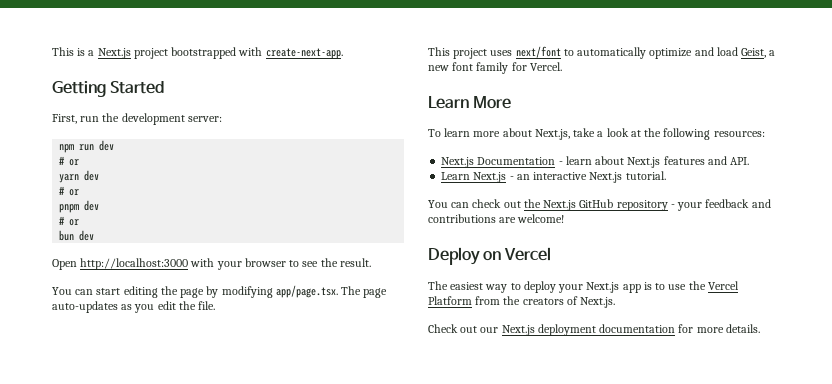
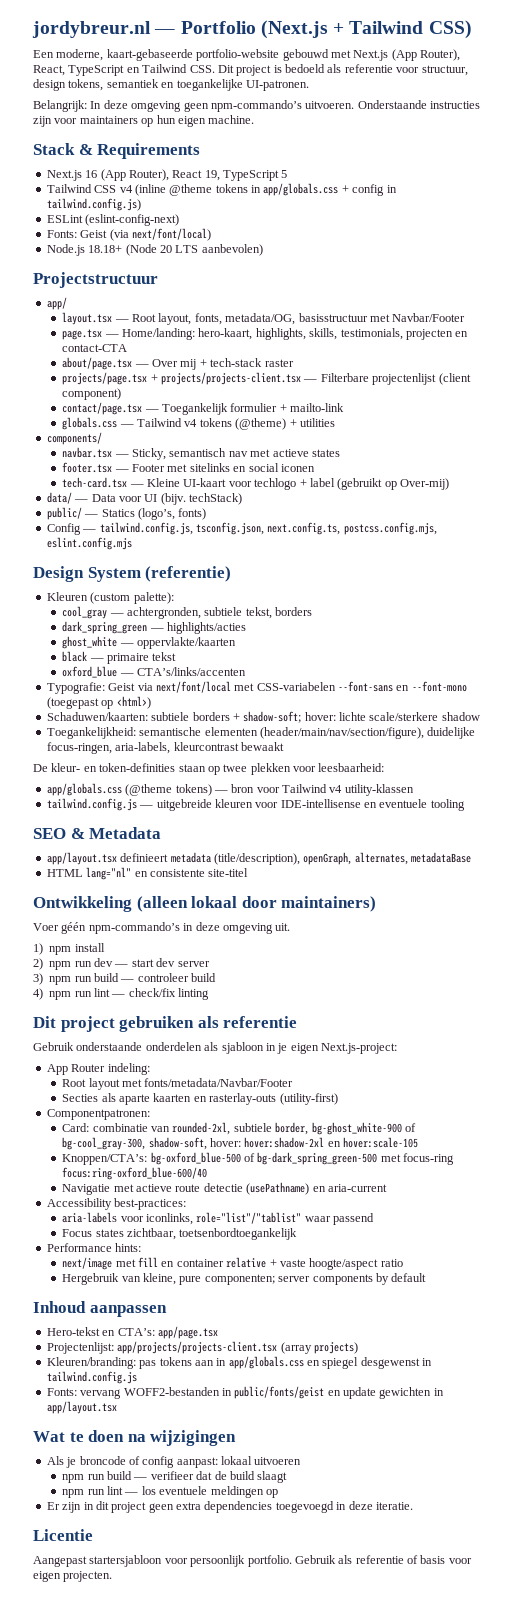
- This is a Next.js project bootstrapped with create-next-app.
- Getting Started
- First, run the development server:
- npm run dev
- # or
- yarn dev
- # or
- pnpm dev
- # or
- bun dev
- Open http://localhost:3000 with your browser to see the result.
- You can start editing the page by modifying app/page.tsx. The page auto-updates as you edit the file.
- This project uses next/font to automatically optimize and load Geist, a new font family for Vercel.
- Learn More
- To learn more about Next.js, take a look at the following resources:
- Next.js Documentation - learn about Next.js features and API.
- Learn Next.js - an interactive Next.js tutorial.
- You can check out the Next.js GitHub repository - your feedback and contributions are welcome!
- Deploy on Vercel
- The easiest way to deploy your Next.js app is to use the Vercel Platform from the creators of Next.js.
- Check out our Next.js deployment documentation for more details.
+ jordybreur.nl — Portfolio (Next.js + Tailwind CSS)
+ Een moderne, kaart-gebaseerde portfolio-website gebouwd met Next.js (App Router), React, TypeScript en Tailwind CSS. Dit project is bedoeld als referentie voor structuur, design tokens, semantiek en toegankelijke UI‑patronen.
+ Belangrijk: In deze omgeving geen npm‑commando’s uitvoeren. Onderstaande instructies zijn voor maintainers op hun eigen machine.
+ Stack & Requirements
+ Next.js 16 (App Router), React 19, TypeScript 5
+ Tailwind CSS v4 (inline @theme tokens in app/globals.css + config in tailwind.config.js)
+ ESLint (eslint-config-next)
+ Fonts: Geist (via next/font/local)
+ Node.js 18.18+ (Node 20 LTS aanbevolen)
+ Projectstructuur
+ app/
+ layout.tsx — Root layout, fonts, metadata/OG, basisstructuur met Navbar/Footer
+ page.tsx — Home/landing: hero‑kaart, highlights, skills, testimonials, projecten en contact‑CTA
+ about/page.tsx — Over mij + tech‑stack raster
+ projects/page.tsx + projects/projects-client.tsx — Filterbare projectenlijst (client component)
+ contact/page.tsx — Toegankelijk formulier + mailto‑link
+ globals.css — Tailwind v4 tokens (@theme) + utilities
+ components/
+ navbar.tsx — Sticky, semantisch nav met actieve states
+ footer.tsx — Footer met sitelinks en social iconen
+ tech-card.tsx — Kleine UI‑kaart voor techlogo + label (gebruikt op Over‑mij)
+ data/ — Data voor UI (bijv. techStack)
+ public/ — Statics (logo’s, fonts)
+ Config — tailwind.config.js, tsconfig.json, next.config.ts, postcss.config.mjs, eslint.config.mjs
+ Design System (referentie)
+ Kleuren (custom palette):
+ cool_gray — achtergronden, subtiele tekst, borders
+ dark_spring_green — highlights/acties
+ ghost_white — oppervlakte/kaarten
+ black — primaire tekst
+ oxford_blue — CTA’s/links/accenten
+ Typografie: Geist via next/font/local met CSS‑variabelen --font-sans en --font-mono (toegepast op <html>)
+ Schaduwen/kaarten: subtiele borders + shadow-soft; hover: lichte scale/sterkere shadow
+ Toegankelijkheid: semantische elementen (header/main/nav/section/figure), duidelijke focus‑ringen, aria‑labels, kleurcontrast bewaakt
+ De kleur‑ en token‑definities staan op twee plekken voor leesbaarheid:
+ app/globals.css (@theme tokens) — bron voor Tailwind v4 utility‑klassen
+ tailwind.config.js — uitgebreide kleuren voor IDE‑intellisense en eventuele tooling
+ SEO & Metadata
+ app/layout.tsx definieert metadata (title/description), openGraph, alternates, metadataBase
+ HTML lang="nl" en consistente site‑titel
+ Ontwikkeling (alleen lokaal door maintainers)
+ Voer géén npm‑commando’s in deze omgeving uit.
+ 1) npm install
+ 2) npm run dev — start dev server
+ 3) npm run build — controleer build
+ 4) npm run lint — check/fix linting
+ Dit project gebruiken als referentie
+ Gebruik onderstaande onderdelen als sjabloon in je eigen Next.js‑project:
+ App Router indeling:
+ Root layout met fonts/metadata/Navbar/Footer
+ Secties als aparte kaarten en rasterlay‑outs (utility‑first)
+ Componentpatronen:
+ Card: combinatie van rounded-2xl, subtiele border, bg-ghost_white-900 of bg-cool_gray-300, shadow-soft, hover: hover:shadow-2xl en hover:scale-105
+ Knoppen/CTA’s: bg-oxford_blue-500 of bg-dark_spring_green-500 met focus‑ring focus:ring-oxford_blue-600/40
+ Navigatie met actieve route detectie (usePathname) en aria‑current
+ Accessibility best‑practices:
+ aria-labels voor iconlinks, role="list"/"tablist" waar passend
+ Focus states zichtbaar, toetsenbordtoegankelijk
+ Performance hints:
+ next/image met fill en container relative + vaste hoogte/aspect ratio
+ Hergebruik van kleine, pure componenten; server components by default
+ Inhoud aanpassen
+ Hero‑tekst en CTA’s: app/page.tsx
+ Projectenlijst: app/projects/projects-client.tsx (array projects)
+ Kleuren/branding: pas tokens aan in app/globals.css en spiegel desgewenst in tailwind.config.js
+ Fonts: vervang WOFF2‑bestanden in public/fonts/geist en update gewichten in app/layout.tsx
+ Wat te doen na wijzigingen
+ Als je broncode of config aanpast: lokaal uitvoeren
+ npm run build — verifieer dat de build slaagt
+ npm run lint — los eventuele meldingen op
+ Er zijn in dit project geen extra dependencies toegevoegd in deze iteratie.
+ Licentie
+ Aangepast startersjabloon voor persoonlijk portfolio. Gebruik als referentie of basis voor eigen projecten.

